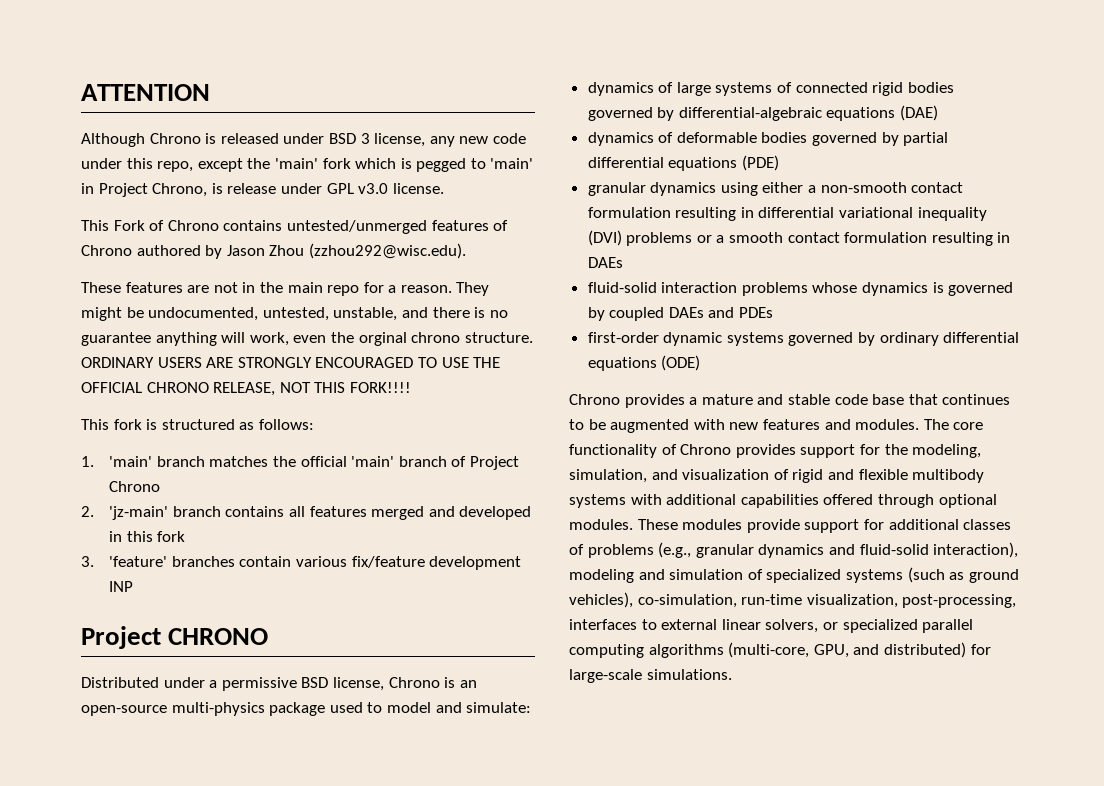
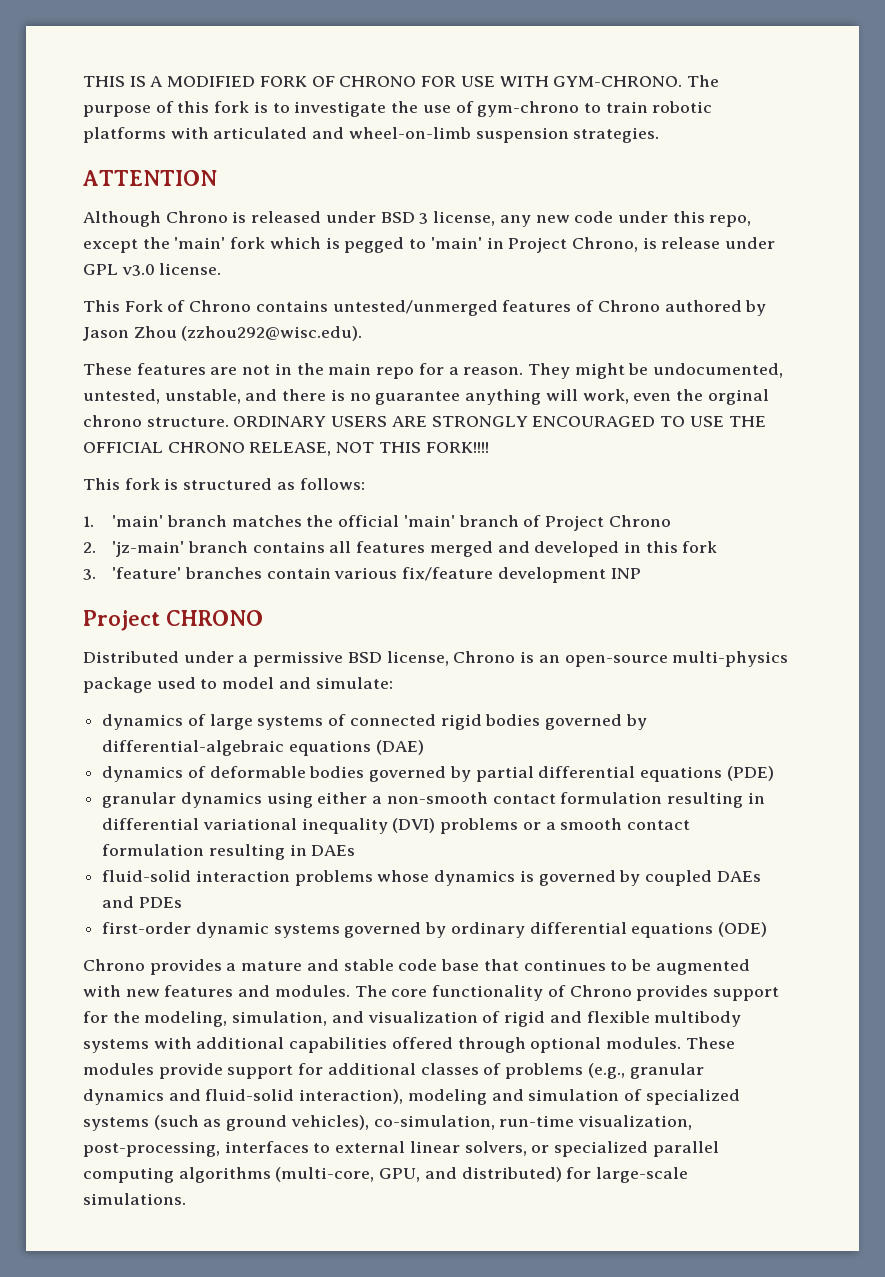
+ THIS IS A MODIFIED FORK OF CHRONO FOR USE WITH GYM-CHRONO. The purpose of this fork is to investigate the use of gym-chrono to train robotic platforms with articulated and wheel-on-limb suspension strategies.

